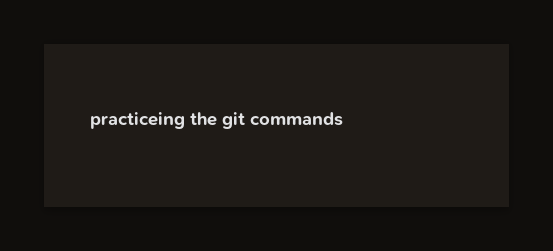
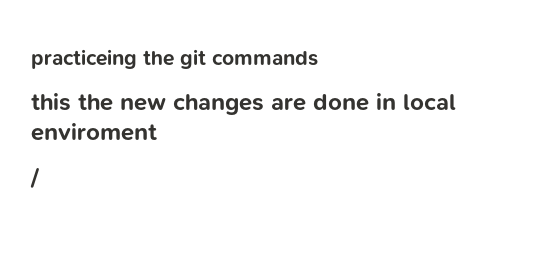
+ this the new changes are done in local enviroment
+ /

